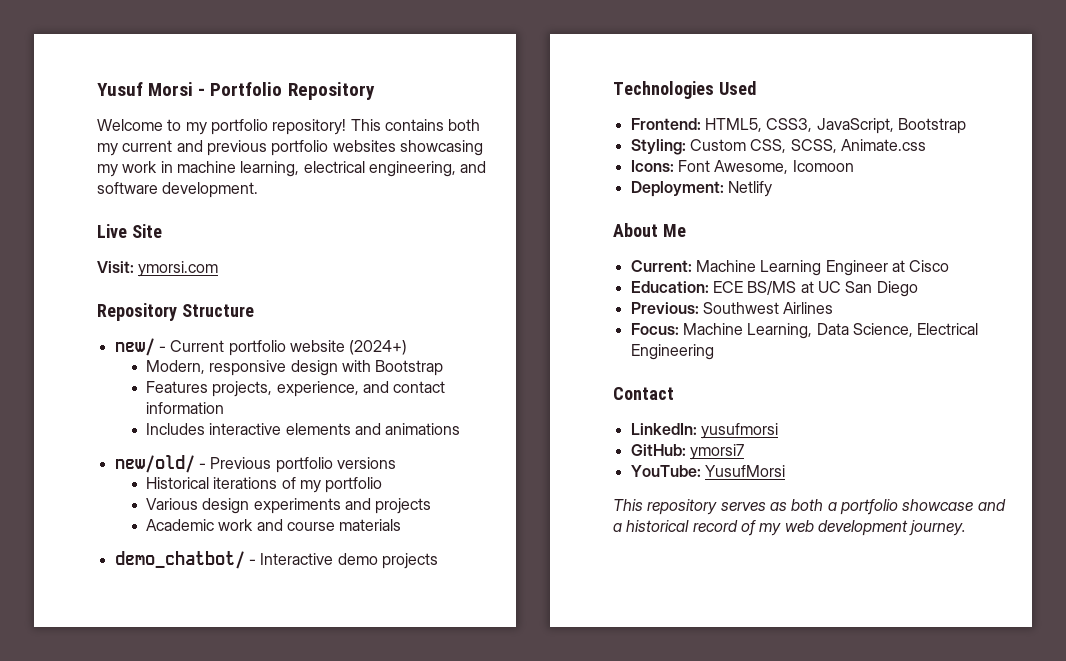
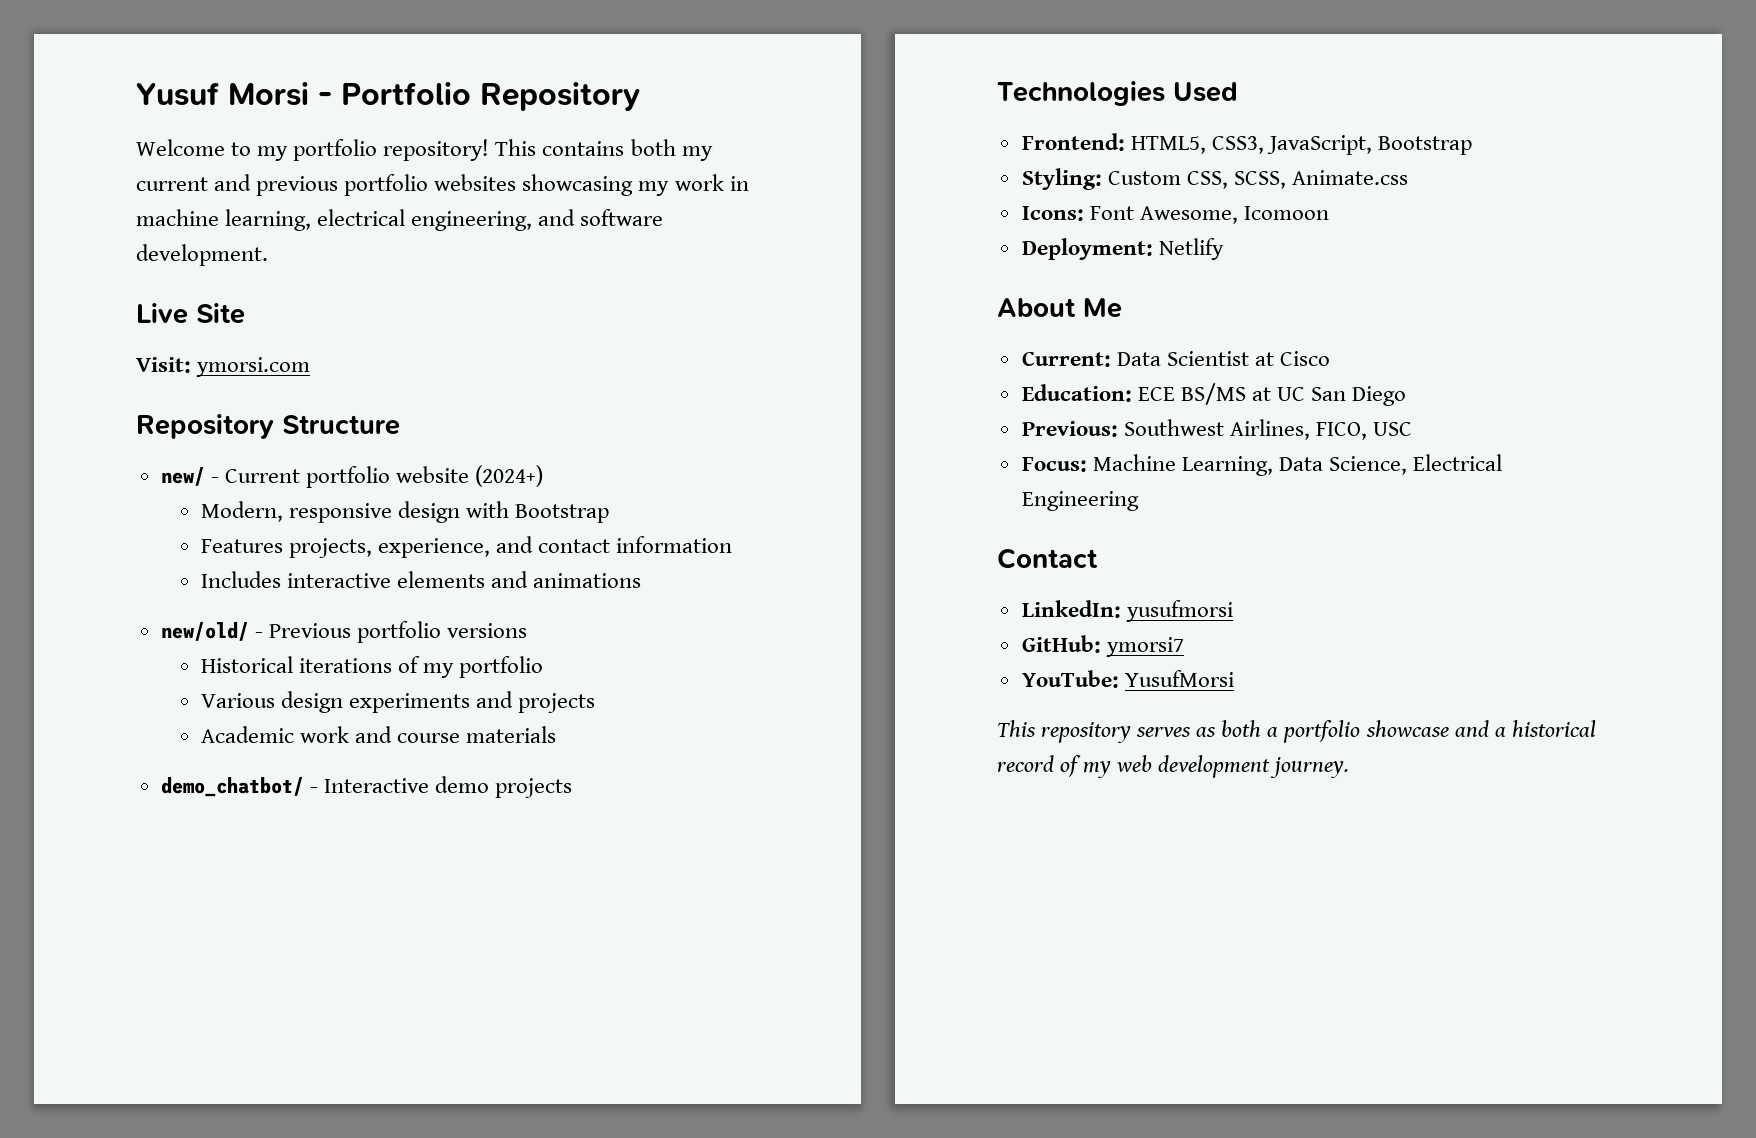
- Current: Machine Learning Engineer at Cisco
+ Current: Data Scientist at Cisco
- Previous: Southwest Airlines
+ Previous: Southwest Airlines, FICO, USC

